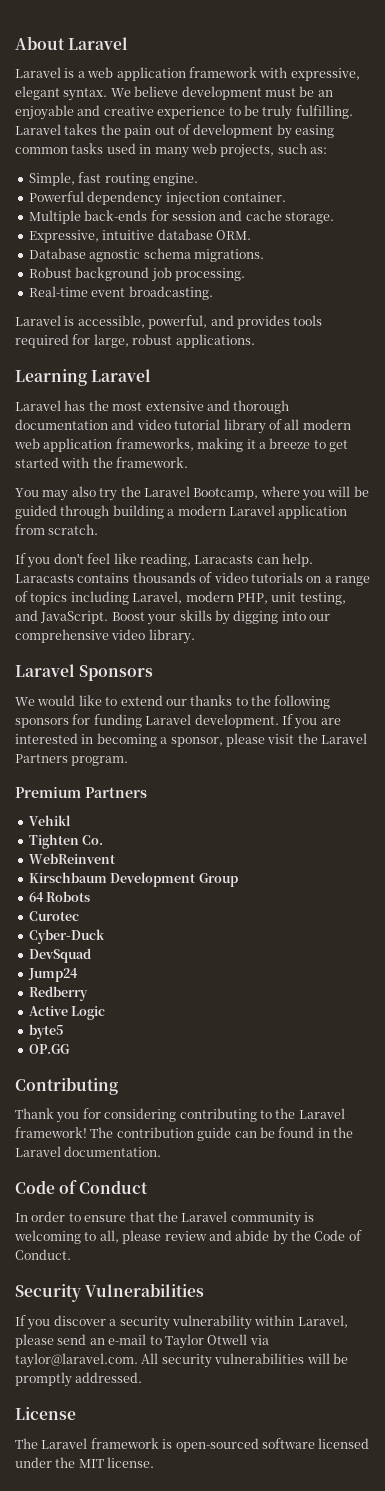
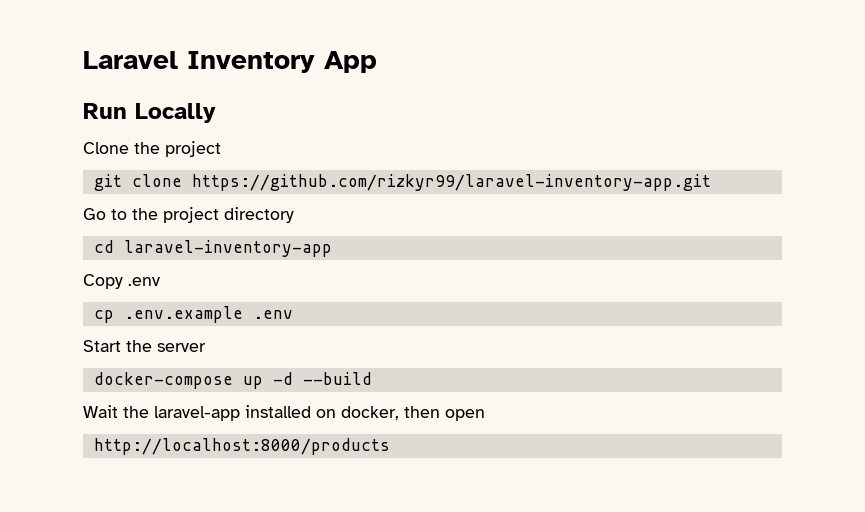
- About Laravel
- Laravel is a web application framework with expressive, elegant syntax. We believe development must be an enjoyable and creative experience to be truly fulfilling. Laravel takes the pain out of development by easing common tasks used in many web projects, such as:
- Simple, fast routing engine.
- Powerful dependency injection container.
- Multiple back-ends for session and cache storage.
- Expressive, intuitive database ORM.
- Database agnostic schema migrations.
- Robust background job processing.
- Real-time event broadcasting.
- Laravel is accessible, powerful, and provides tools required for large, robust applications.
- Learning Laravel
- Laravel has the most extensive and thorough documentation and video tutorial library of all modern web application frameworks, making it a breeze to get started with the framework.
- You may also try the Laravel Bootcamp, where you will be guided through building a modern Laravel application from scratch.
- If you don't feel like reading, Laracasts can help. Laracasts contains thousands of video tutorials on a range of topics including Laravel, modern PHP, unit testing, and JavaScript. Boost your skills by digging into our comprehensive video library.
- Laravel Sponsors
- We would like to extend our thanks to the following sponsors for funding Laravel development. If you are interested in becoming a sponsor, please visit the Laravel Partners program.
- Premium Partners
- Vehikl
- Tighten Co.
- WebReinvent
- Kirschbaum Development Group
- 64 Robots
- Curotec
- Cyber-Duck
- DevSquad
- Jump24
- Redberry
- Active Logic
- byte5
- OP.GG
- Contributing
- Thank you for considering contributing to the Laravel framework! The contribution guide can be found in the Laravel documentation.
- Code of Conduct
- In order to ensure that the Laravel community is welcoming to all, please review and abide by the Code of Conduct.
- Security Vulnerabilities
- If you discover a security vulnerability within Laravel, please send an e-mail to Taylor Otwell via taylor@laravel.com. All security vulnerabilities will be promptly addressed.
- License
- The Laravel framework is open-sourced software licensed under the MIT license.
+ Laravel Inventory App
+ Run Locally
+ Clone the project
+ git clone https://github.com/rizkyr99/laravel-inventory-app.git
+ Go to the project directory
+ cd laravel-inventory-app
+ Copy .env
+ cp .env.example .env
+ Start the server
+ docker-compose up -d --build
+ Wait the laravel-app installed on docker, then open
+ http://localhost:8000/products

